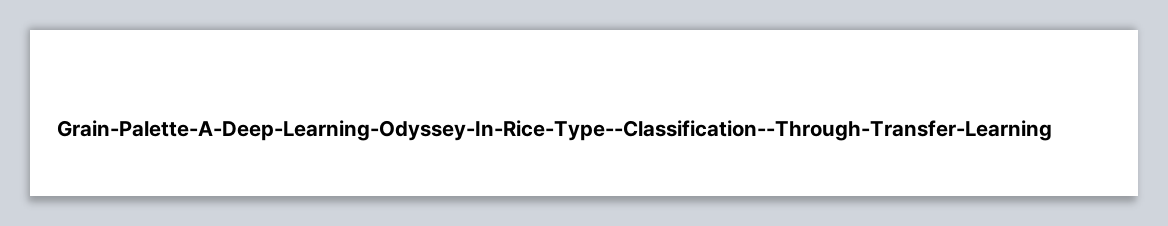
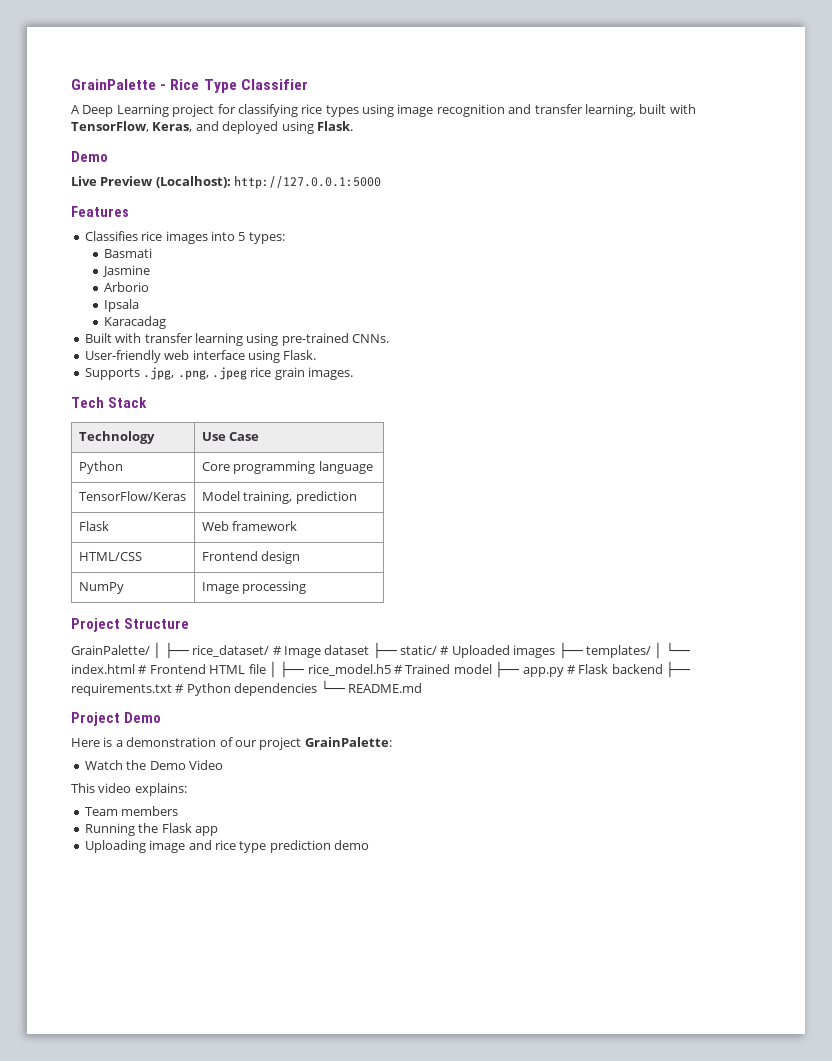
- Grain-Palette-A-Deep-Learning-Odyssey-In-Rice-Type--Classification--Through-Transfer-Learning
+ GrainPalette - Rice Type Classifier
+ A Deep Learning project for classifying rice types using image recognition and transfer learning, built with TensorFlow, Keras, and deployed using Flask.
+ Demo
+ Live Preview (Localhost): http://127.0.0.1:5000
+ Features
+ Classifies rice images into 5 types:
+ Basmati
+ Jasmine
+ Arborio
+ Ipsala
+ Karacadag
+ Built with transfer learning using pre-trained CNNs.
+ User-friendly web interface using Flask.
+ Supports .jpg, .png, .jpeg rice grain images.
+ Tech Stack
+ Technology | Use Case
+ Python | Core programming language
+ TensorFlow/Keras | Model training, prediction
+ Flask | Web framework
+ HTML/CSS | Frontend design
+ NumPy | Image processing
+ Project Structure
+ GrainPalette/ │ ├── rice_dataset/ # Image dataset ├── static/ # Uploaded images ├── templates/ │ └── index.html # Frontend HTML file │ ├── rice_model.h5 # Trained model ├── app.py # Flask backend ├── requirements.txt # Python dependencies └── README.md
+ Project Demo
+ Here is a demonstration of our project GrainPalette:
+ Watch the Demo Video
+ This video explains:
+ Team members
+ Running the Flask app
+ Uploading image and rice type prediction demo

